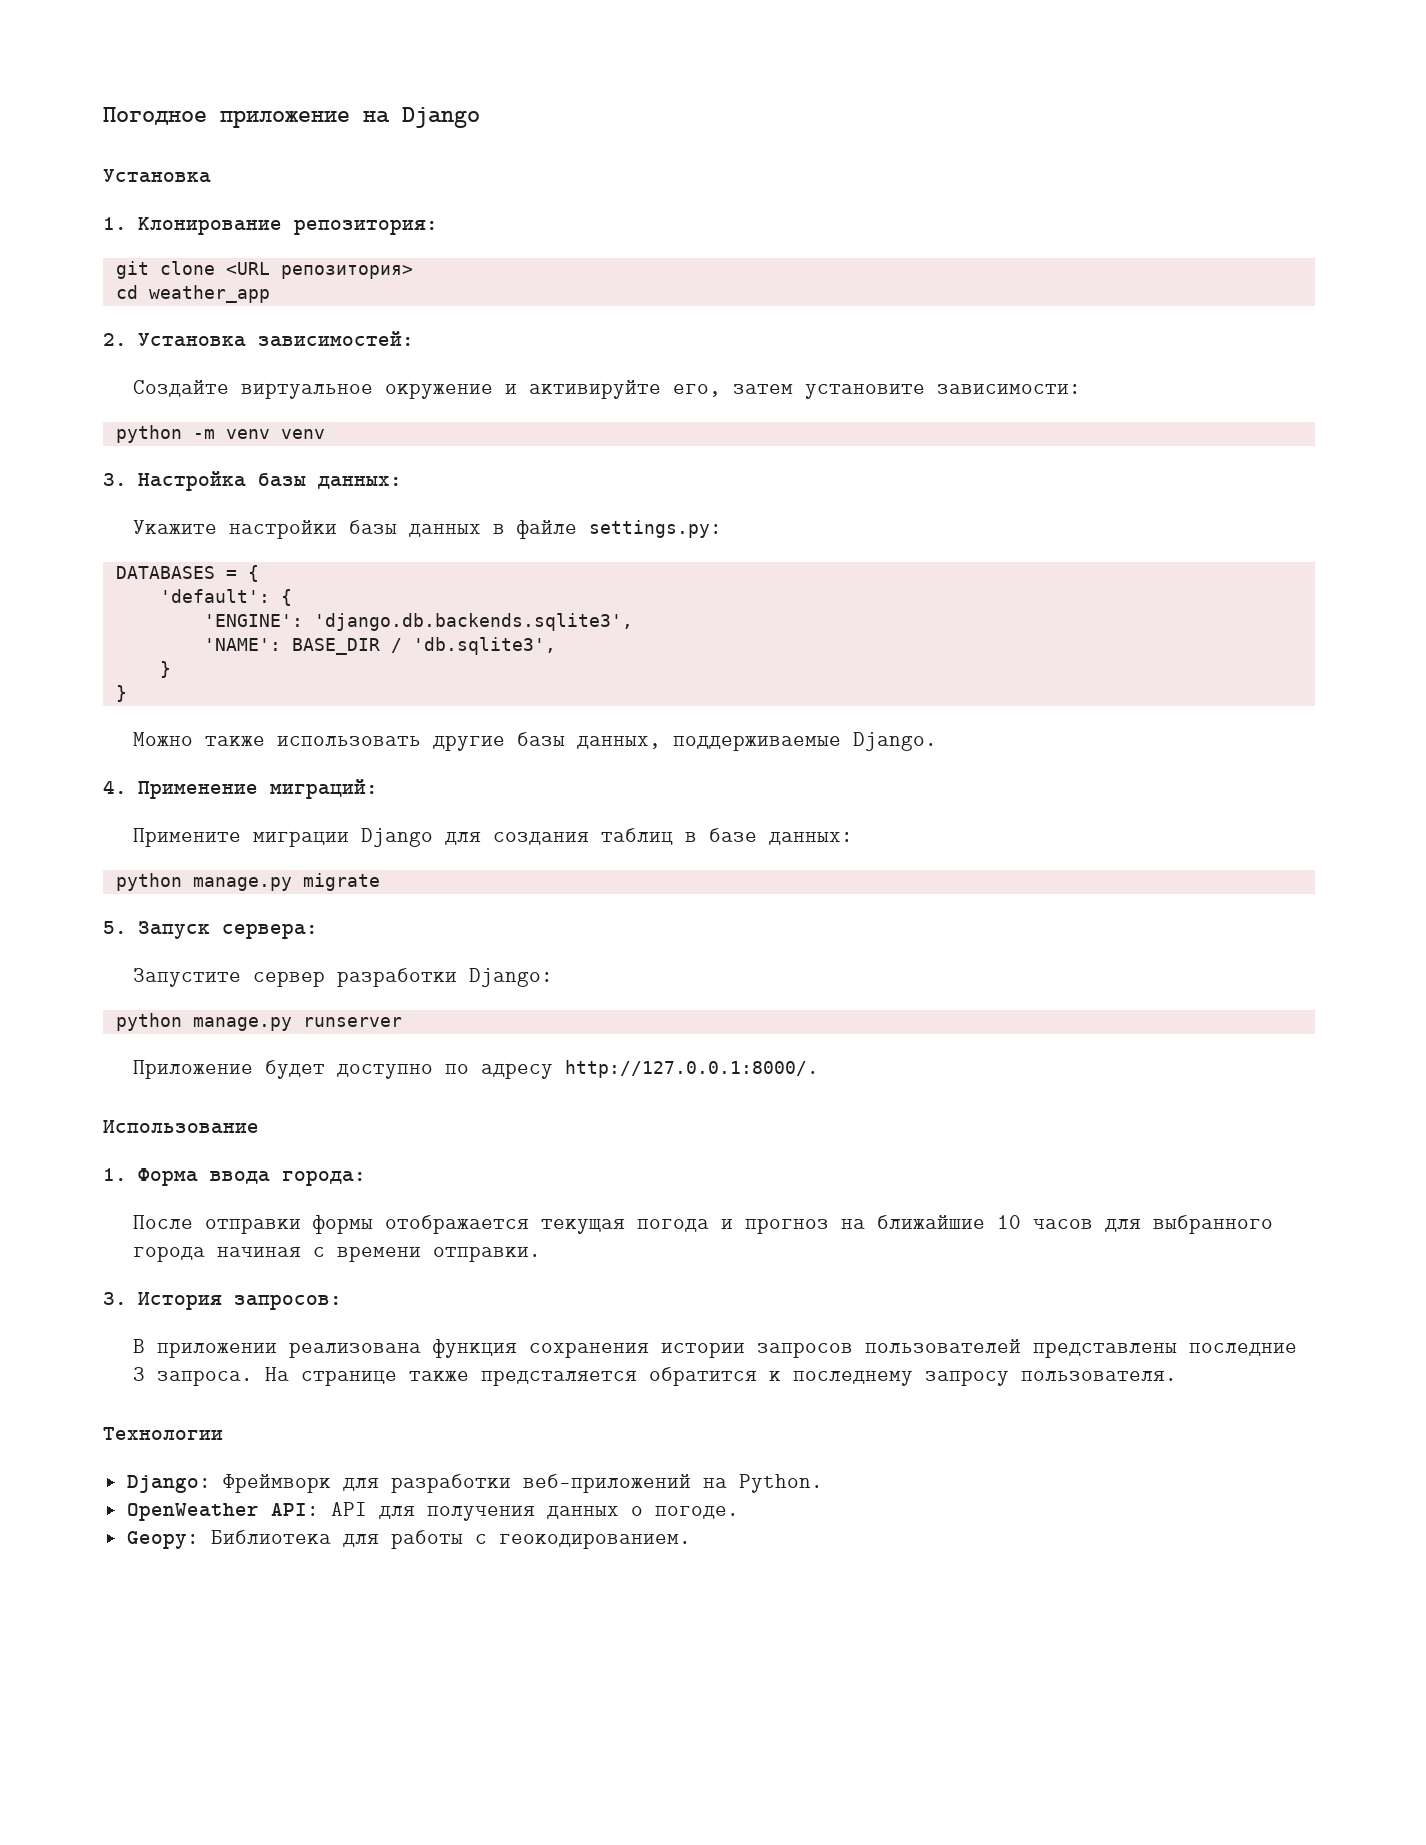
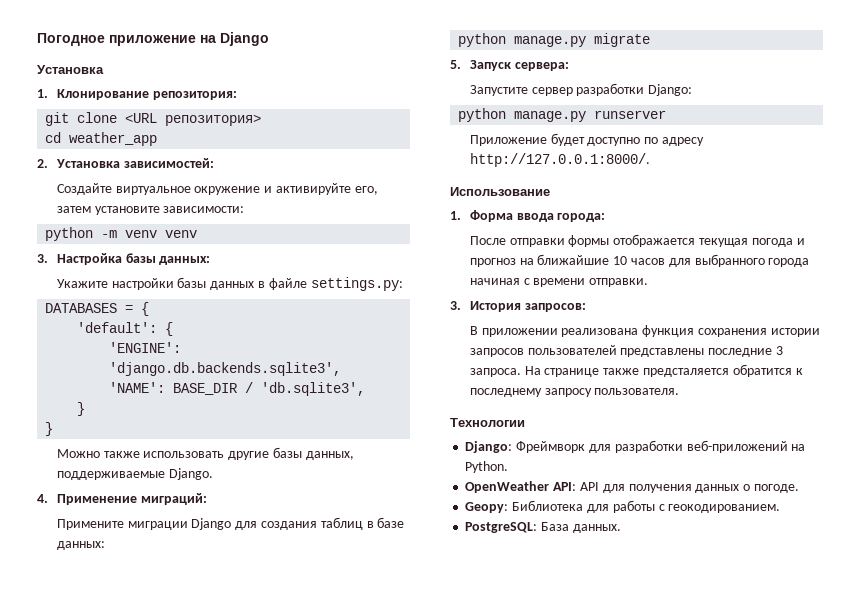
+ PostgreSQL: База данных.

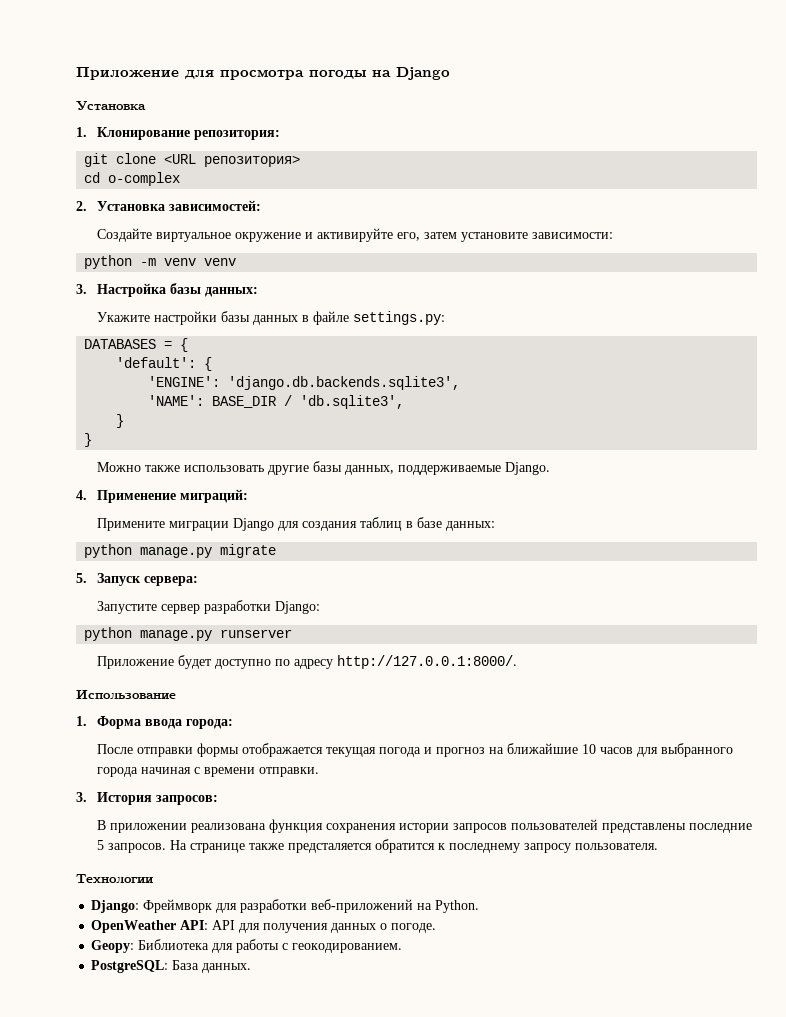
- Погодное приложение на Django
+ Приложение для просмотра погоды на Django
- cd weather_app
+ cd o-complex
- В приложении реализована функция сохранения истории запросов пользователей представлены последние 3 запроса.
+ В приложении реализована функция сохранения истории запросов пользователей представлены последние 5 запросов.

